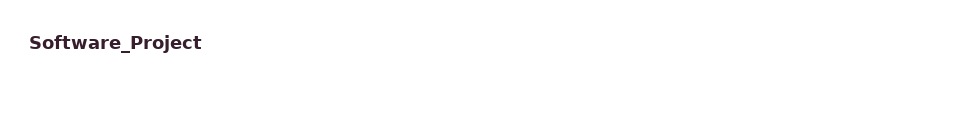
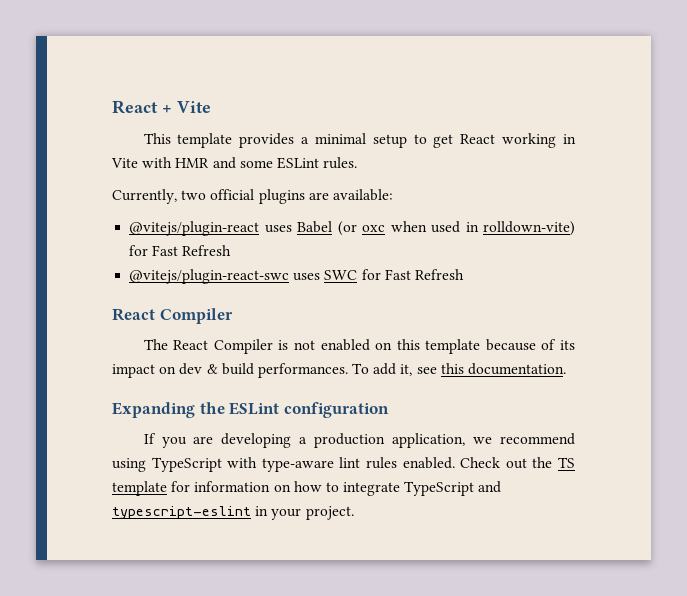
- Software_Project
+ React + Vite
+ This template provides a minimal setup to get React working in Vite with HMR and some ESLint rules.
+ Currently, two official plugins are available:
+ @vitejs/plugin-react uses Babel (or oxc when used in rolldown-vite) for Fast Refresh
+ @vitejs/plugin-react-swc uses SWC for Fast Refresh
+ React Compiler
+ The React Compiler is not enabled on this template because of its impact on dev & build performances. To add it, see this documentation.
+ Expanding the ESLint configuration
+ If you are developing a production application, we recommend using TypeScript with type-aware lint rules enabled. Check out the TS template for information on how to integrate TypeScript and typescript-eslint in your project.

